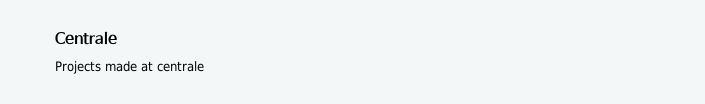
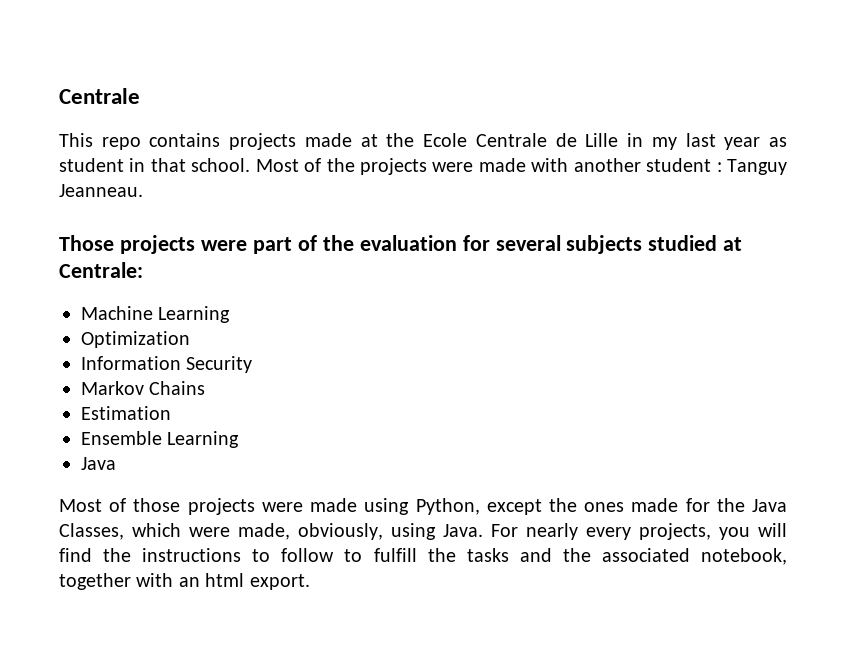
- Projects made at centrale
+ This repo contains projects made at the Ecole Centrale de Lille in my last year as student in that school. Most of the projects were made with another student : Tanguy Jeanneau.
+ Those projects were part of the evaluation for several subjects studied at Centrale:
+ Machine Learning
+ Optimization
+ Information Security
+ Markov Chains
+ Estimation
+ Ensemble Learning
+ Java
+ Most of those projects were made using Python, except the ones made for the Java Classes, which were made, obviously, using Java. For nearly every projects, you will find the instructions to follow to fulfill the tasks and the associated notebook, together with an html export.

